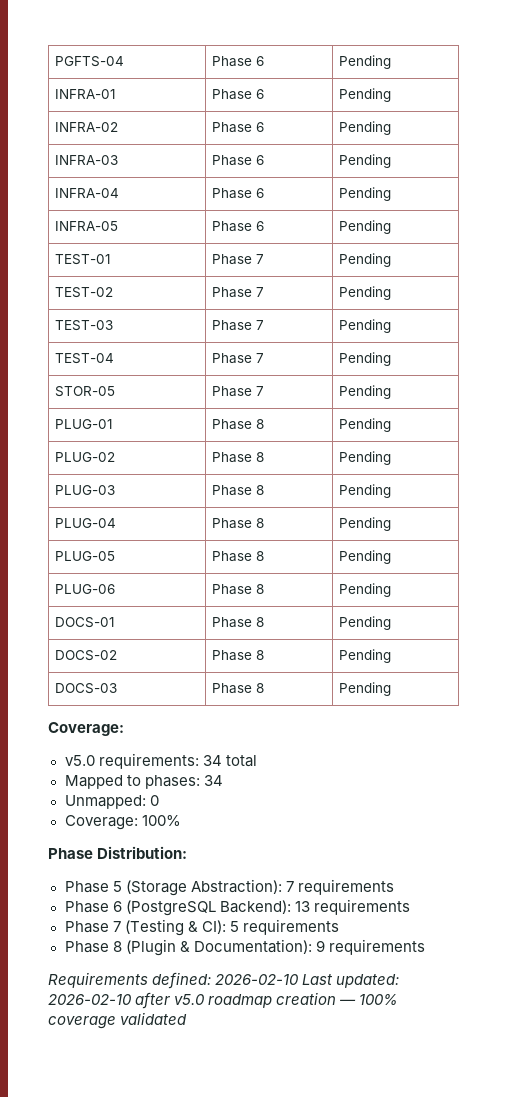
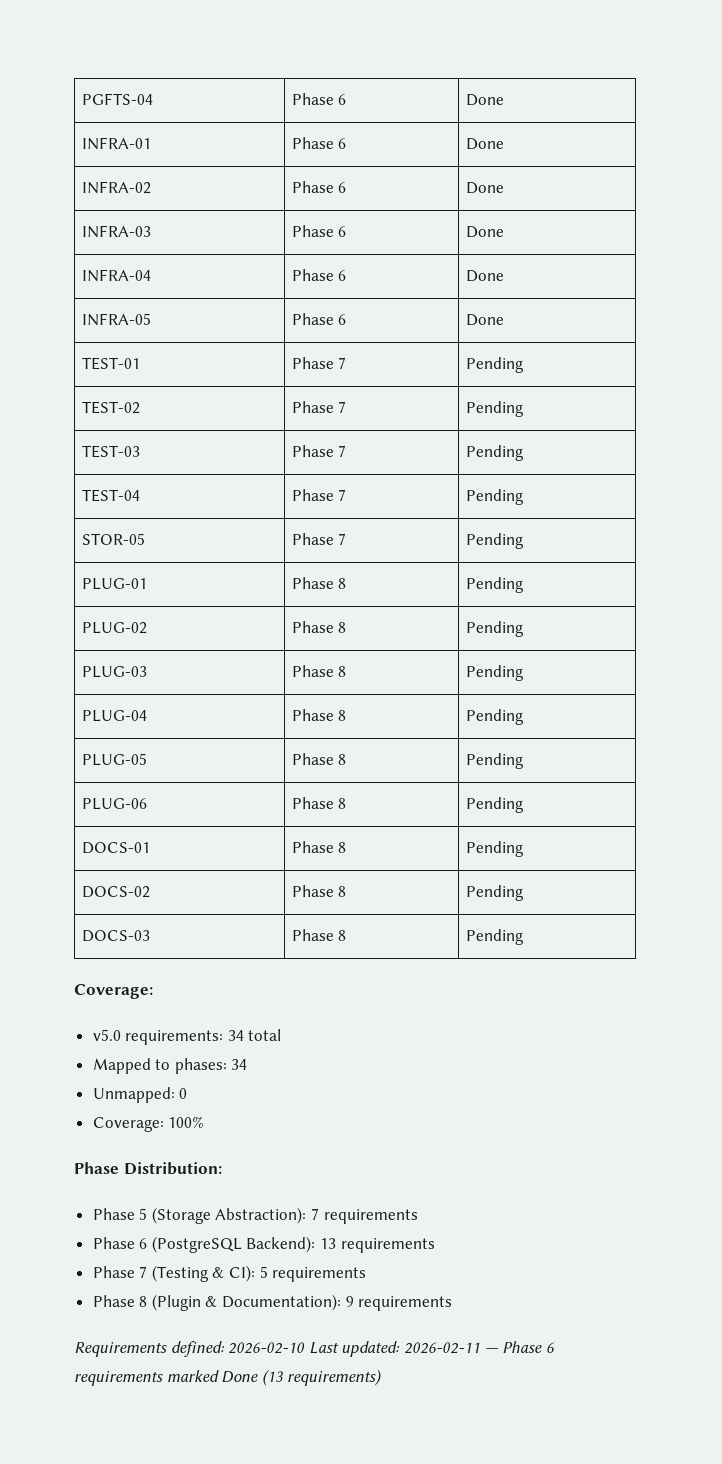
- PGFTS-04 | Phase 6 | Pending
+ PGFTS-04 | Phase 6 | Done
- INFRA-01 | Phase 6 | Pending
+ INFRA-01 | Phase 6 | Done
- INFRA-02 | Phase 6 | Pending
+ INFRA-02 | Phase 6 | Done
- INFRA-03 | Phase 6 | Pending
+ INFRA-03 | Phase 6 | Done
- INFRA-04 | Phase 6 | Pending
+ INFRA-04 | Phase 6 | Done
- INFRA-05 | Phase 6 | Pending
+ INFRA-05 | Phase 6 | Done
- Requirements defined: 2026-02-10 Last updated: 2026-02-10 after v5.0 roadmap creation — 100% coverage validated
+ Requirements defined: 2026-02-10 Last updated: 2026-02-11 — Phase 6 requirements marked Done (13 requirements)

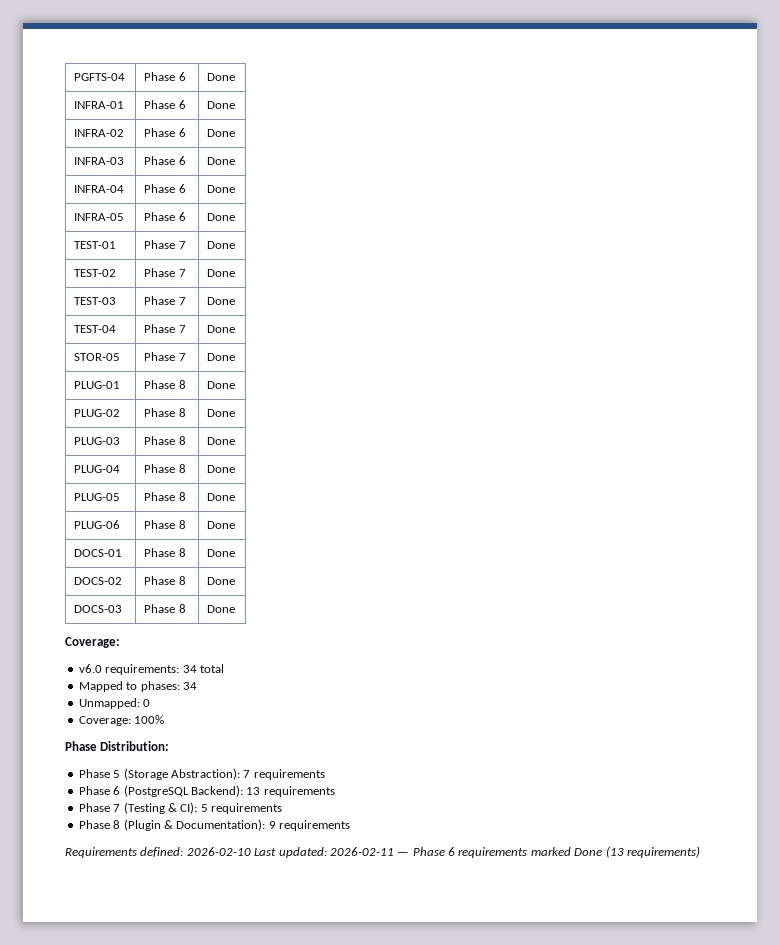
- TEST-01 | Phase 7 | Pending
+ TEST-01 | Phase 7 | Done
- TEST-02 | Phase 7 | Pending
+ TEST-02 | Phase 7 | Done
- TEST-03 | Phase 7 | Pending
+ TEST-03 | Phase 7 | Done
- TEST-04 | Phase 7 | Pending
+ TEST-04 | Phase 7 | Done
- STOR-05 | Phase 7 | Pending
+ STOR-05 | Phase 7 | Done
- PLUG-01 | Phase 8 | Pending
+ PLUG-01 | Phase 8 | Done
- PLUG-02 | Phase 8 | Pending
+ PLUG-02 | Phase 8 | Done
- PLUG-03 | Phase 8 | Pending
+ PLUG-03 | Phase 8 | Done
- PLUG-04 | Phase 8 | Pending
+ PLUG-04 | Phase 8 | Done
- PLUG-05 | Phase 8 | Pending
+ PLUG-05 | Phase 8 | Done
- PLUG-06 | Phase 8 | Pending
+ PLUG-06 | Phase 8 | Done
- DOCS-01 | Phase 8 | Pending
+ DOCS-01 | Phase 8 | Done
- DOCS-02 | Phase 8 | Pending
+ DOCS-02 | Phase 8 | Done
- DOCS-03 | Phase 8 | Pending
+ DOCS-03 | Phase 8 | Done
- v5.0 requirements: 34 total
+ v6.0 requirements: 34 total

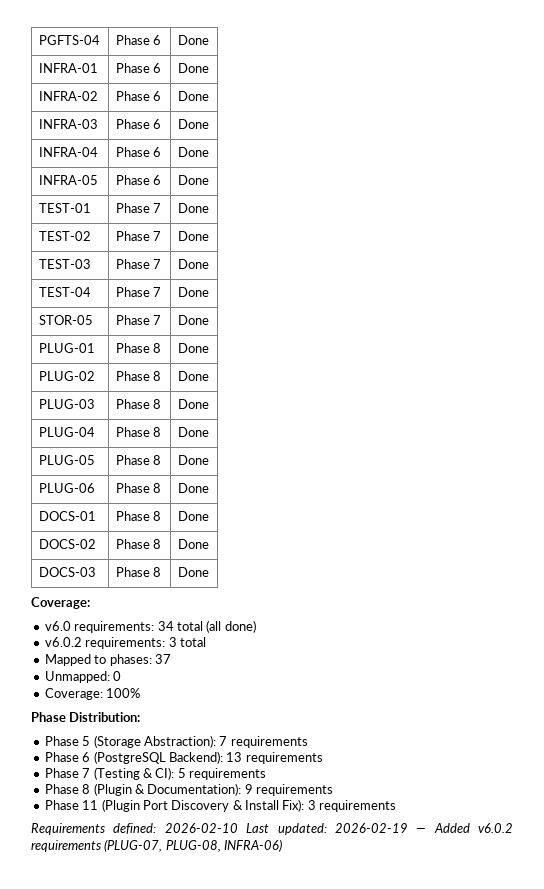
- v6.0 requirements: 34 total
+ v6.0 requirements: 34 total (all done)
+ v6.0.2 requirements: 3 total
- Mapped to phases: 34
+ Mapped to phases: 37
+ Phase 11 (Plugin Port Discovery & Install Fix): 3 requirements
- Requirements defined: 2026-02-10 Last updated: 2026-02-11 — Phase 6 requirements marked Done (13 requirements)
+ Requirements defined: 2026-02-10 Last updated: 2026-02-19 — Added v6.0.2 requirements (PLUG-07, PLUG-08, INFRA-06)

